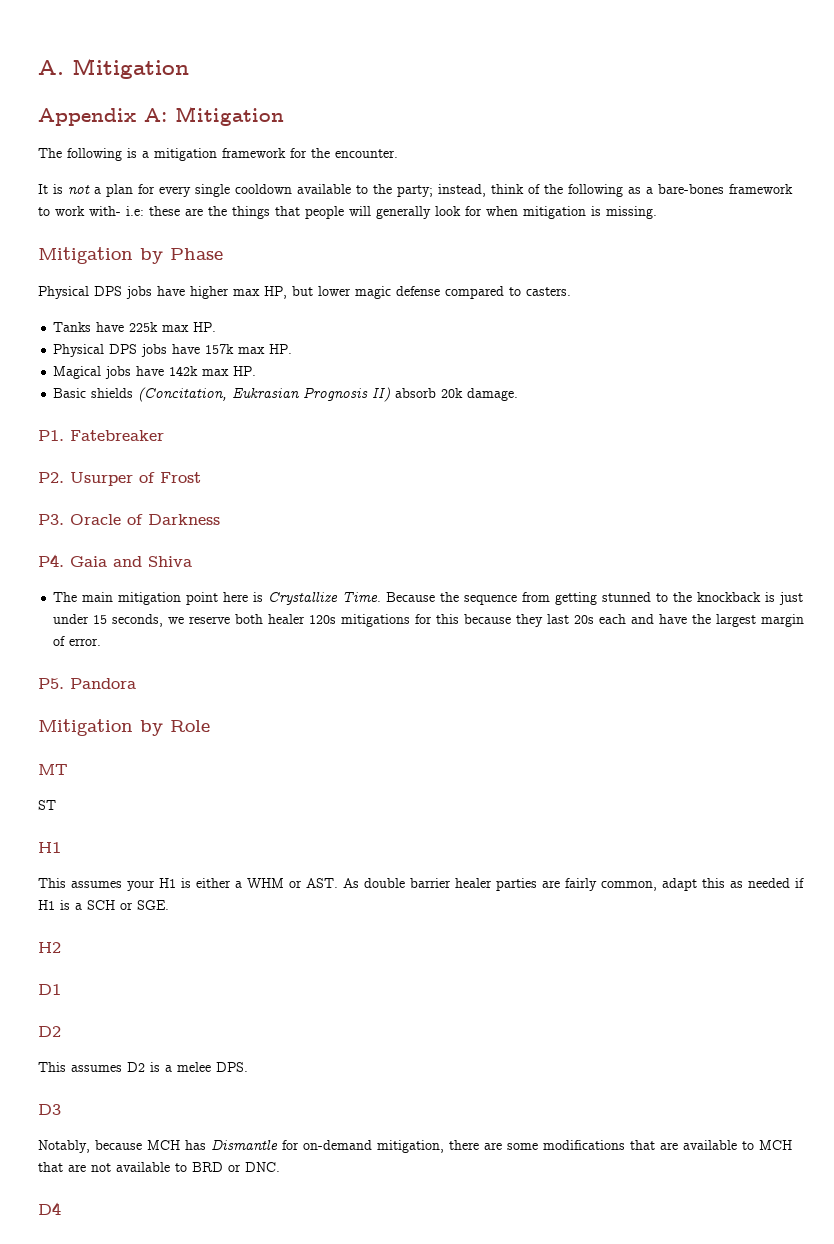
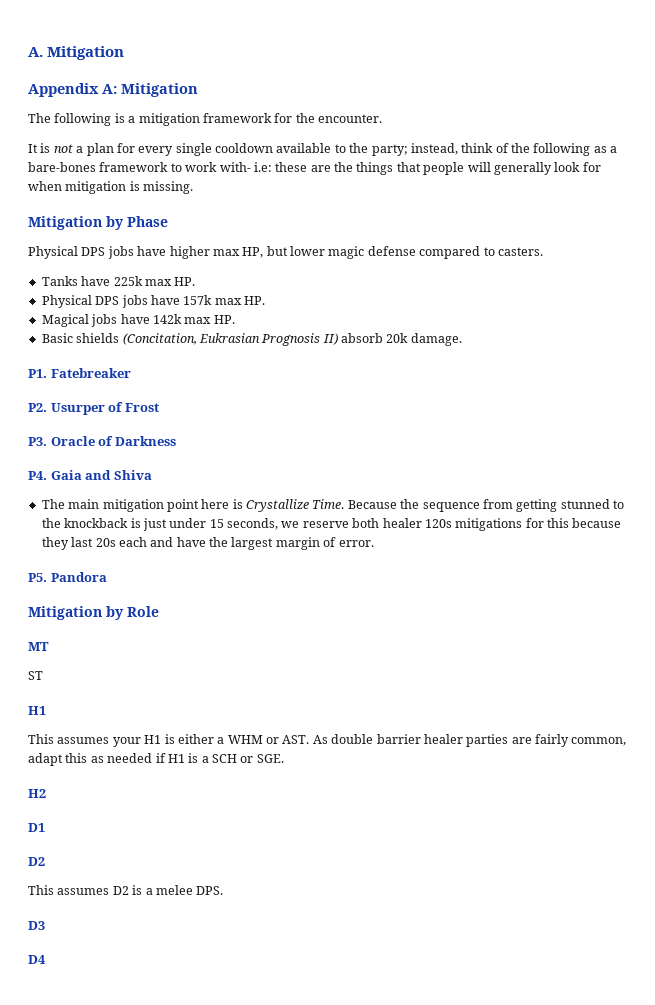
- Notably, because MCH has Dismantle for on-demand mitigation, there are some modifications that are available to MCH that are not available to BRD or DNC.

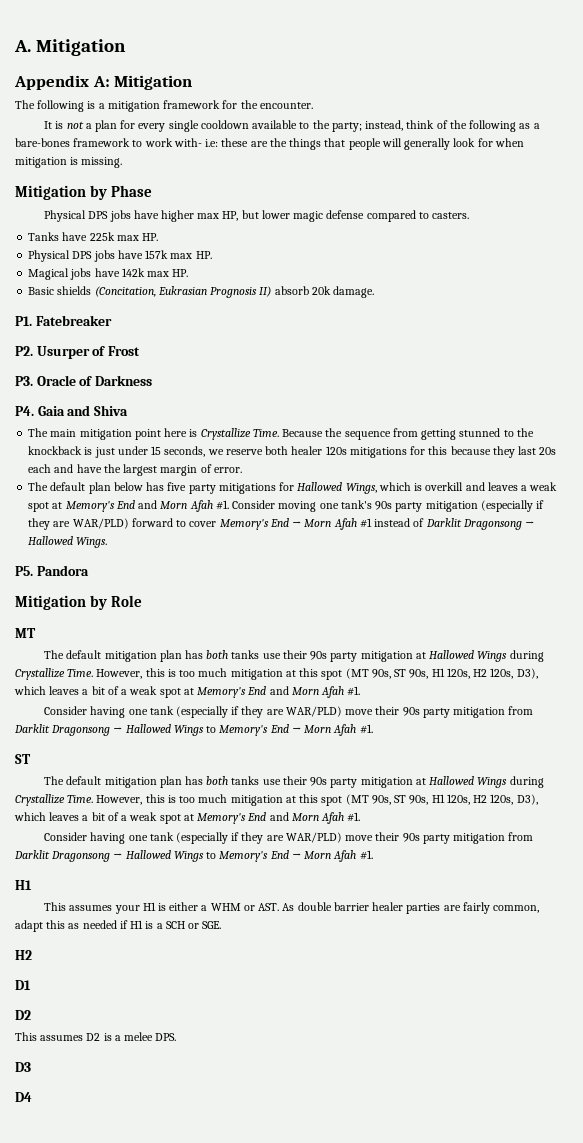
+ The default plan below has five party mitigations for Hallowed Wings, which is overkill and leaves a weak spot at Memory's End and Morn Afah #1. Consider moving one tank's 90s party mitigation (especially if they are WAR/PLD) forward to cover Memory's End → Morn Afah #1 instead of Darklit Dragonsong → Hallowed Wings.
  MT
+ The default mitigation plan has both tanks use their 90s party mitigation at Hallowed Wings during Crystallize Time. However, this is too much mitigation at this spot (MT 90s, ST 90s, H1 120s, H2 120s, D3), which leaves a bit of a weak spot at Memory's End and Morn Afah #1.
+ Consider having one tank (especially if they are WAR/PLD) move their 90s party mitigation from Darklit Dragonsong → Hallowed Wings to Memory's End → Morn Afah #1.
  ST
+ The default mitigation plan has both tanks use their 90s party mitigation at Hallowed Wings during Crystallize Time. However, this is too much mitigation at this spot (MT 90s, ST 90s, H1 120s, H2 120s, D3), which leaves a bit of a weak spot at Memory's End and Morn Afah #1.
+ Consider having one tank (especially if they are WAR/PLD) move their 90s party mitigation from Darklit Dragonsong → Hallowed Wings to Memory's End → Morn Afah #1.

